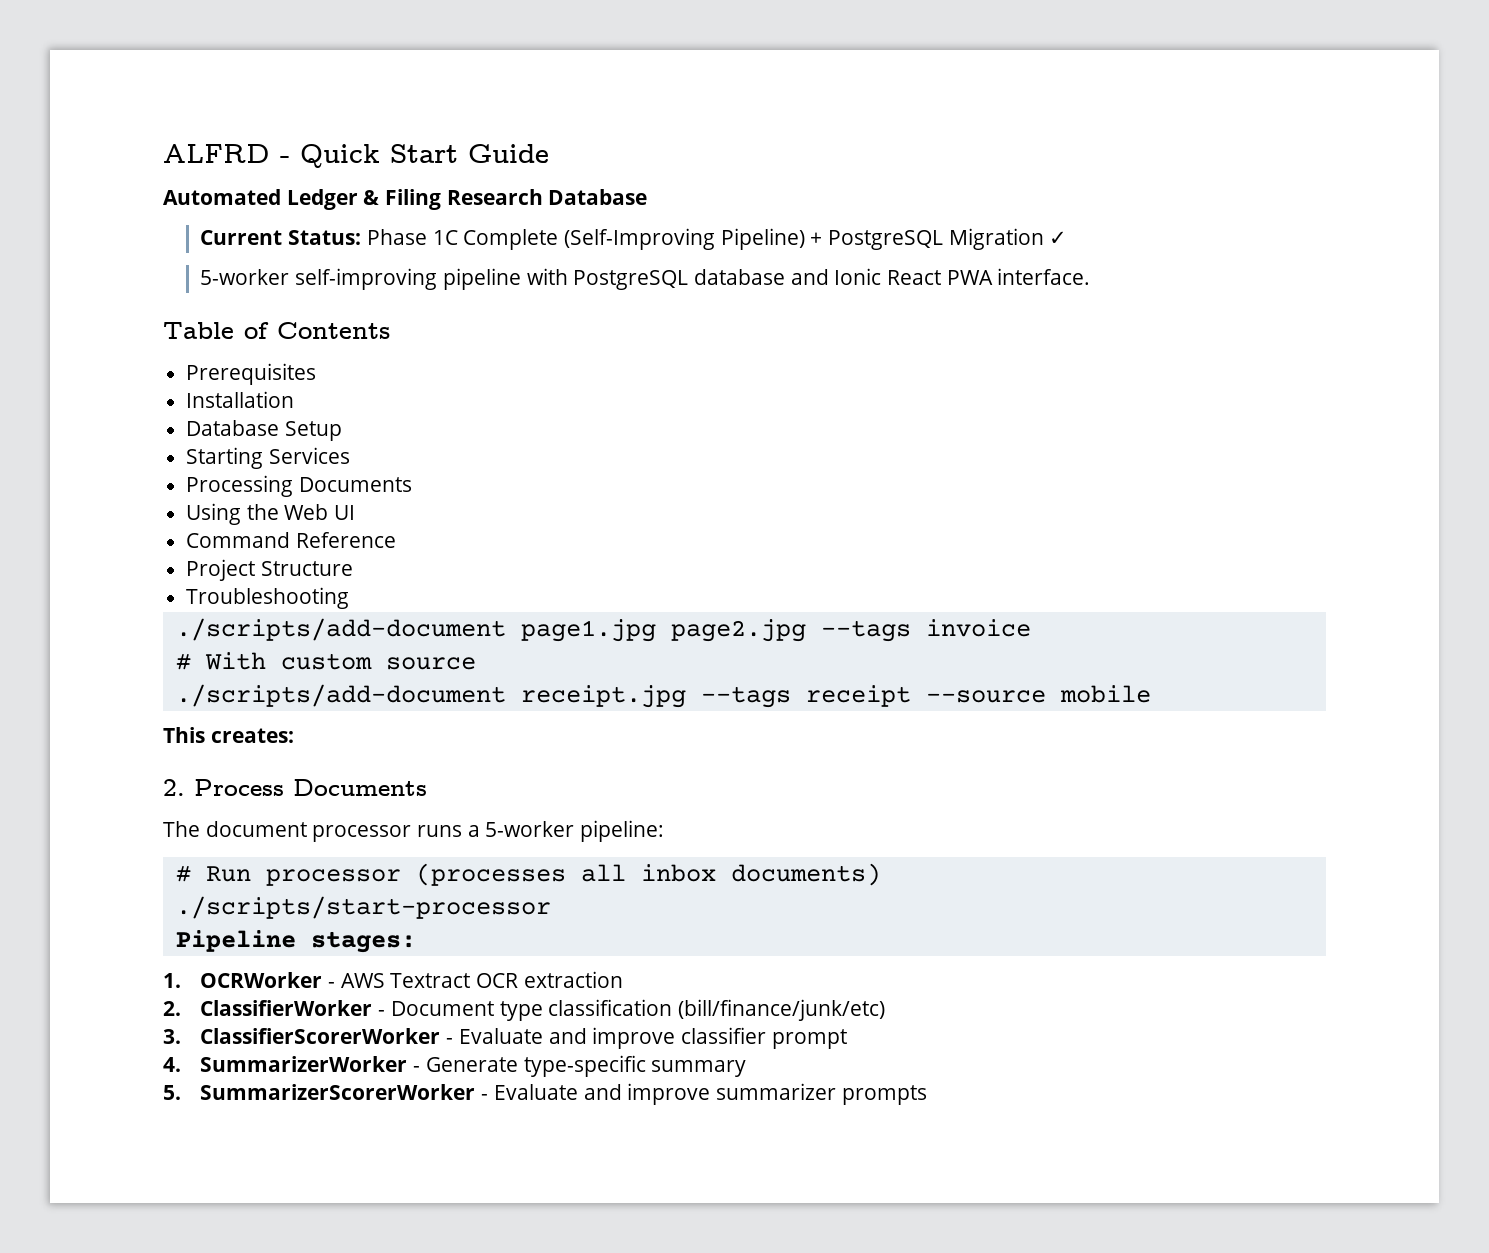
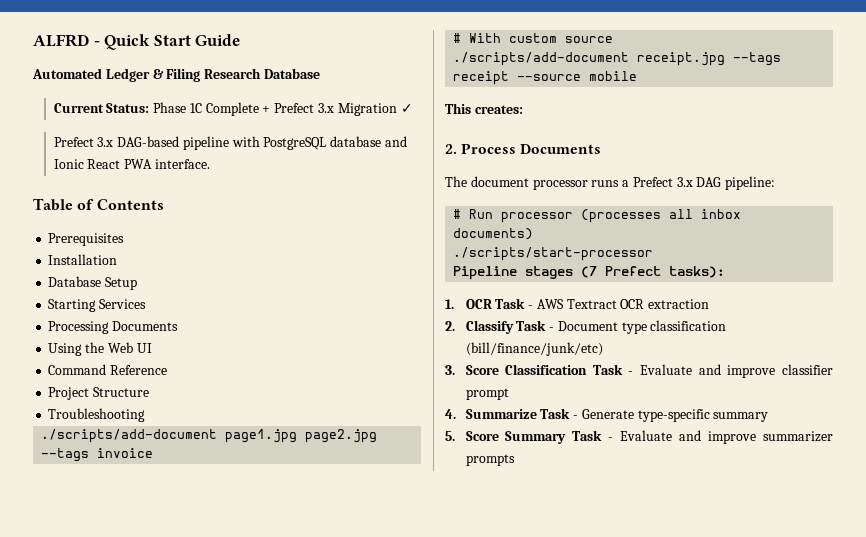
- Current Status: Phase 1C Complete (Self-Improving Pipeline) + PostgreSQL Migration ✓
+ Current Status: Phase 1C Complete + Prefect 3.x Migration ✓
- 5-worker self-improving pipeline with PostgreSQL database and Ionic React PWA interface.
+ Prefect 3.x DAG-based pipeline with PostgreSQL database and Ionic React PWA interface.
- The document processor runs a 5-worker pipeline:
+ The document processor runs a Prefect 3.x DAG pipeline:
- Pipeline stages:
+ Pipeline stages (7 Prefect tasks):
- 1. OCRWorker - AWS Textract OCR extraction
+ 1. OCR Task - AWS Textract OCR extraction
- 2. ClassifierWorker - Document type classification (bill/finance/junk/etc)
+ 2. Classify Task - Document type classification (bill/finance/junk/etc)
- 3. ClassifierScorerWorker - Evaluate and improve classifier prompt
+ 3. Score Classification Task - Evaluate and improve classifier prompt
- 4. SummarizerWorker - Generate type-specific summary
+ 4. Summarize Task - Generate type-specific summary
- 5. SummarizerScorerWorker - Evaluate and improve summarizer prompts
+ 5. Score Summary Task - Evaluate and improve summarizer prompts

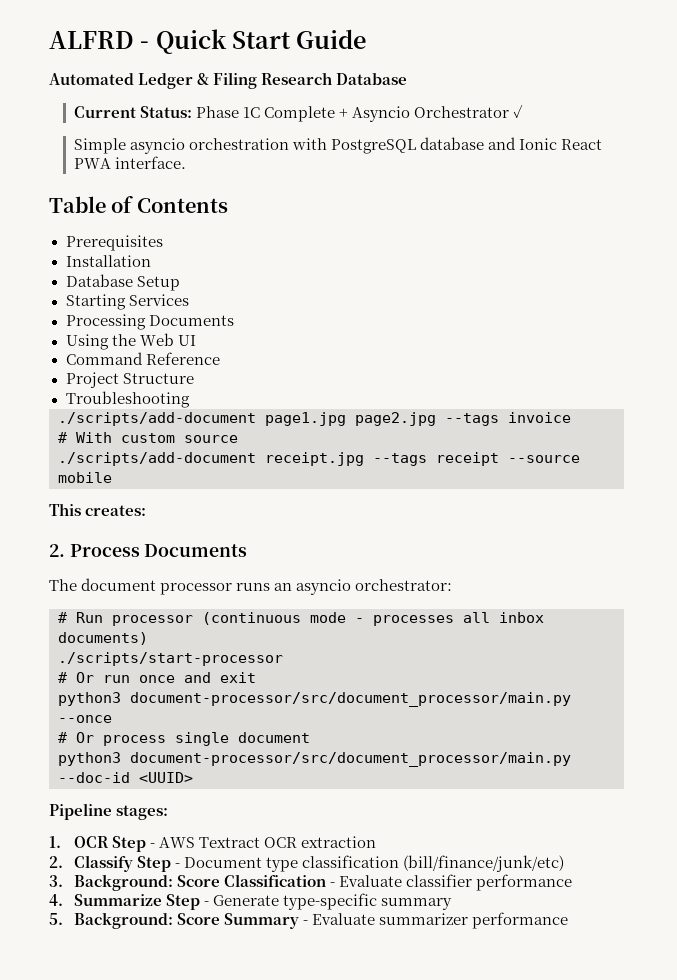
- Current Status: Phase 1C Complete + Prefect 3.x Migration ✓
- Prefect 3.x DAG-based pipeline with PostgreSQL database and Ionic React PWA interface.
+ Current Status: Phase 1C Complete + Asyncio Orchestrator ✓
+ Simple asyncio orchestration with PostgreSQL database and Ionic React PWA interface.
- The document processor runs a Prefect 3.x DAG pipeline:
+ The document processor runs an asyncio orchestrator:
- # Run processor (processes all inbox documents)
+ # Run processor (continuous mode - processes all inbox documents)
- Pipeline stages (7 Prefect tasks):
+ # Or run once and exit
+ python3 document-processor/src/document_processor/main.py --once
+ # Or process single document
+ python3 document-processor/src/document_processor/main.py --doc-id <UUID>
+ Pipeline stages:
- 1. OCR Task - AWS Textract OCR extraction
+ 1. OCR Step - AWS Textract OCR extraction
- 2. Classify Task - Document type classification (bill/finance/junk/etc)
+ 2. Classify Step - Document type classification (bill/finance/junk/etc)
- 3. Score Classification Task - Evaluate and improve classifier prompt
+ 3. Background: Score Classification - Evaluate classifier performance
- 4. Summarize Task - Generate type-specific summary
+ 4. Summarize Step - Generate type-specific summary
- 5. Score Summary Task - Evaluate and improve summarizer prompts
+ 5. Background: Score Summary - Evaluate summarizer performance

